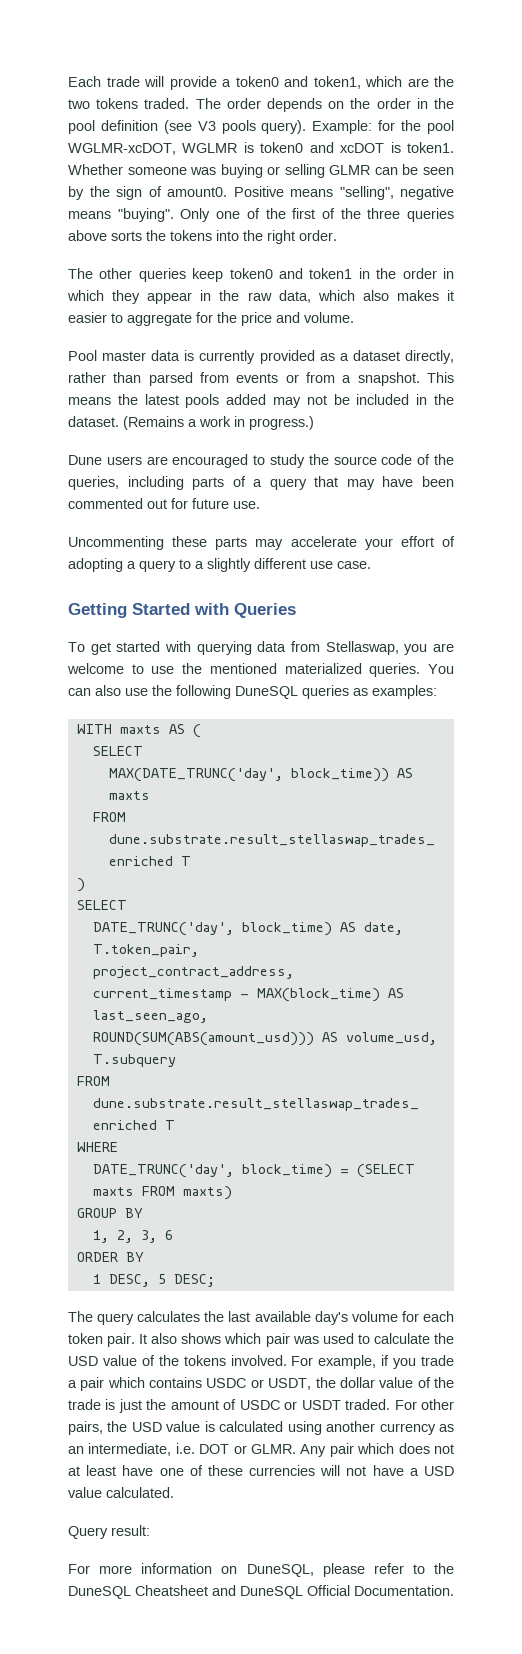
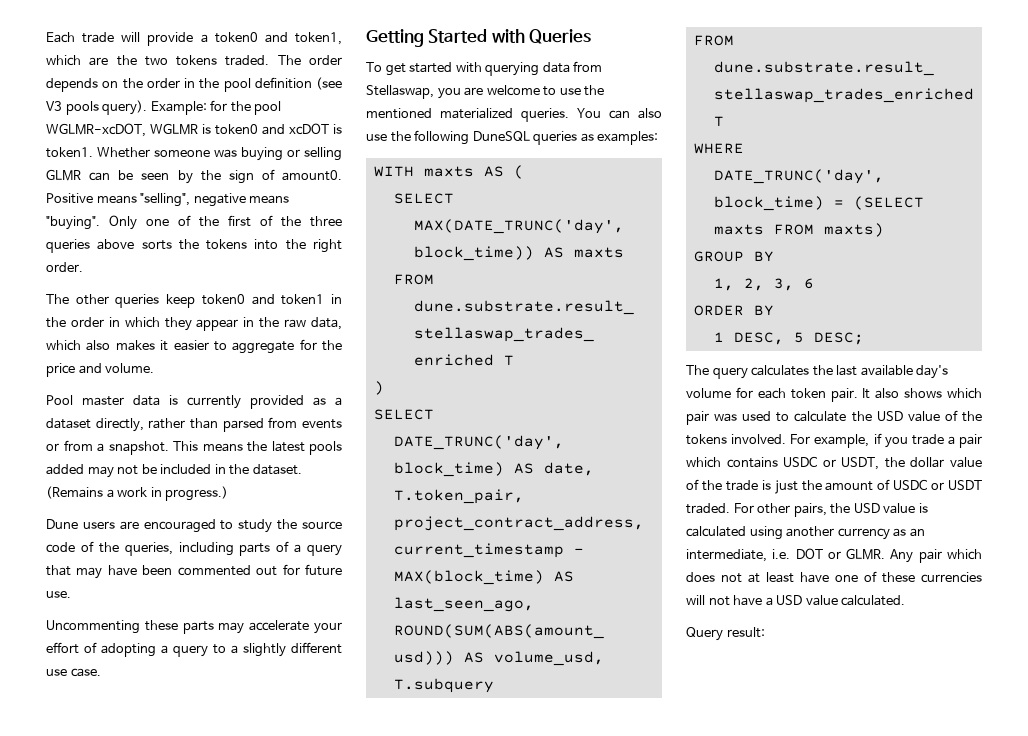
- For more information on DuneSQL, please refer to the DuneSQL Cheatsheet and DuneSQL Official Documentation.

